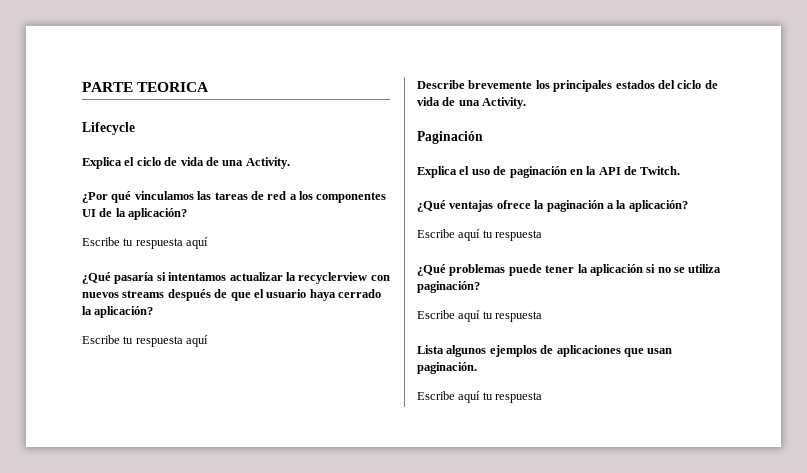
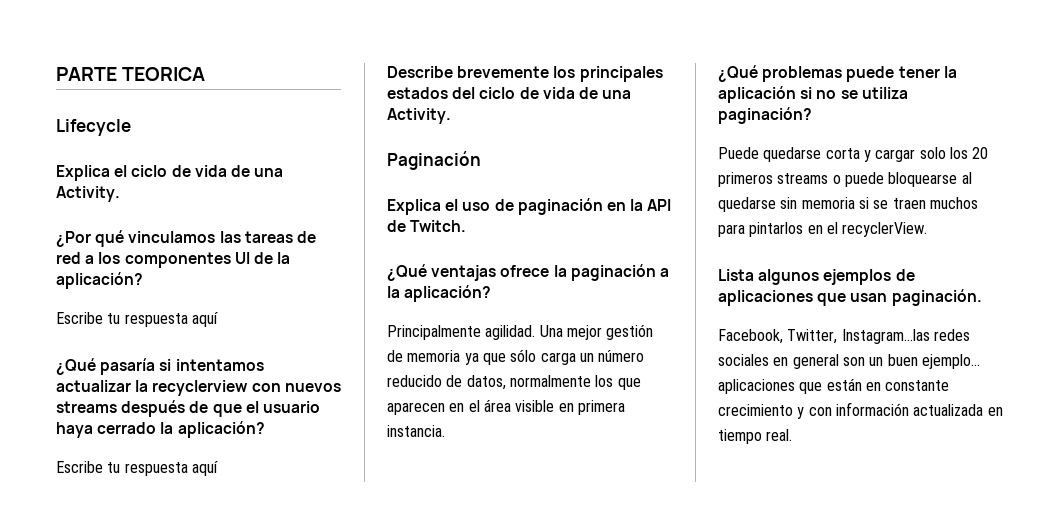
  ¿Qué ventajas ofrece la paginación a la aplicación?
- Escribe aquí tu respuesta
+ Principalmente agilidad. Una mejor gestión de memoria ya que sólo carga un número reducido de datos, normalmente los que aparecen en el área visible en primera instancia.
  ¿Qué problemas puede tener la aplicación si no se utiliza paginación?
- Escribe aquí tu respuesta
+ Puede quedarse corta y cargar solo los 20 primeros streams o puede bloquearse al quedarse sin memoria si se traen muchos para pintarlos en el recyclerView.
  Lista algunos ejemplos de aplicaciones que usan paginación.
- Escribe aquí tu respuesta
+ Facebook, Twitter, Instagram…las redes sociales en general son un buen ejemplo… aplicaciones que están en constante crecimiento y con información actualizada en tiempo real.

